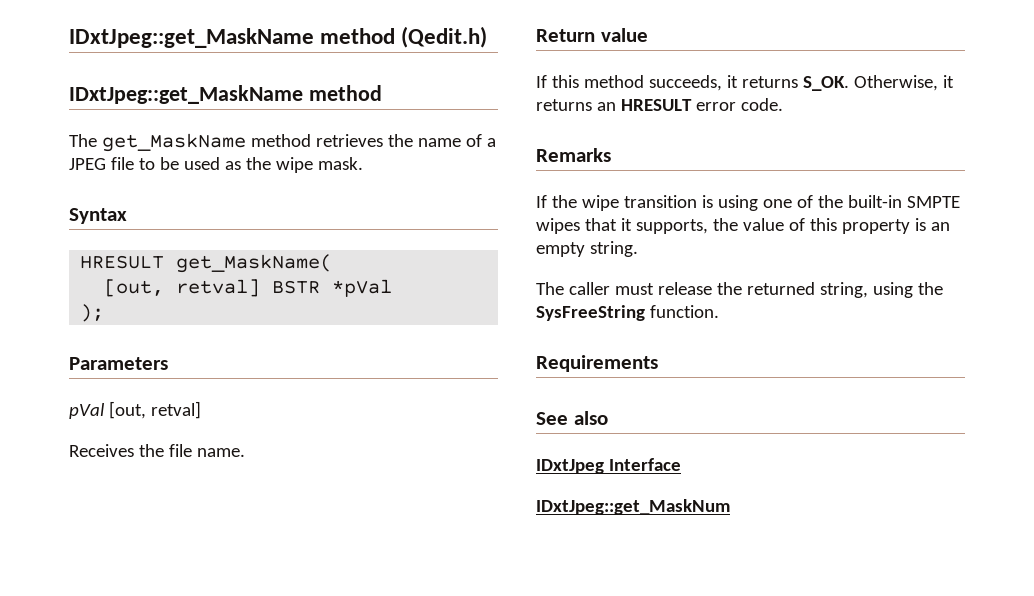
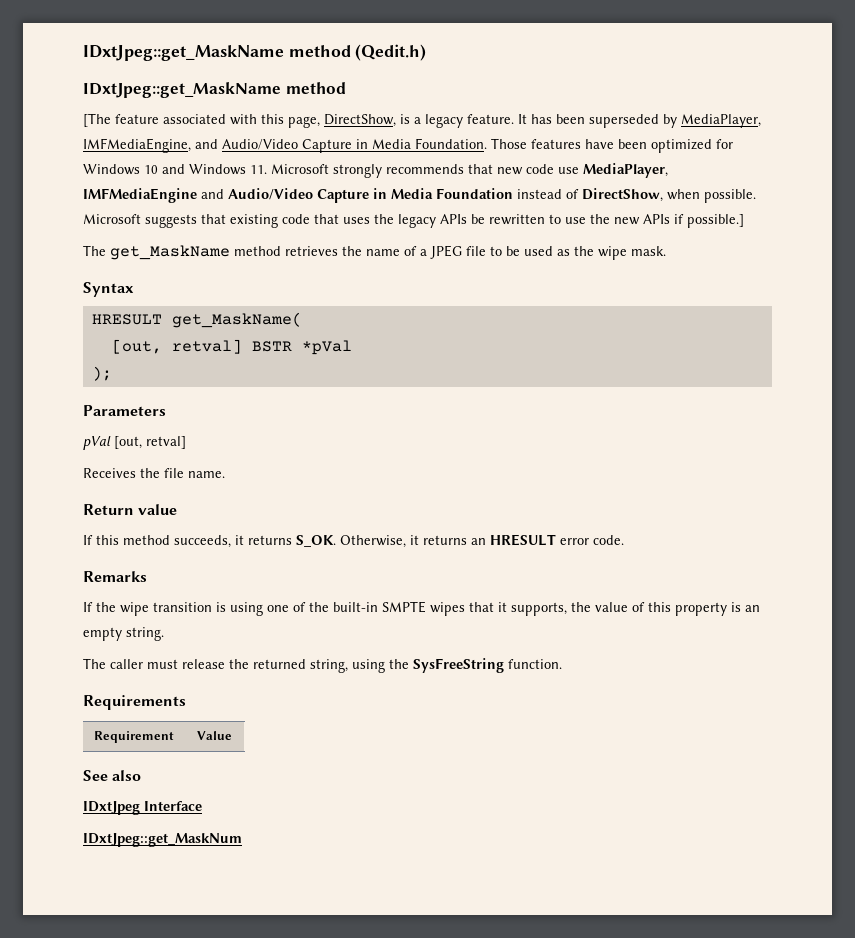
+ [The feature associated with this page, DirectShow, is a legacy feature. It has been superseded by MediaPlayer, IMFMediaEngine, and Audio/Video Capture in Media Foundation. Those features have been optimized for Windows 10 and Windows 11. Microsoft strongly recommends that new code use MediaPlayer, IMFMediaEngine and Audio/Video Capture in Media Foundation instead of DirectShow, when possible. Microsoft suggests that existing code that uses the legacy APIs be rewritten to use the new APIs if possible.]
+ Requirement | Value

